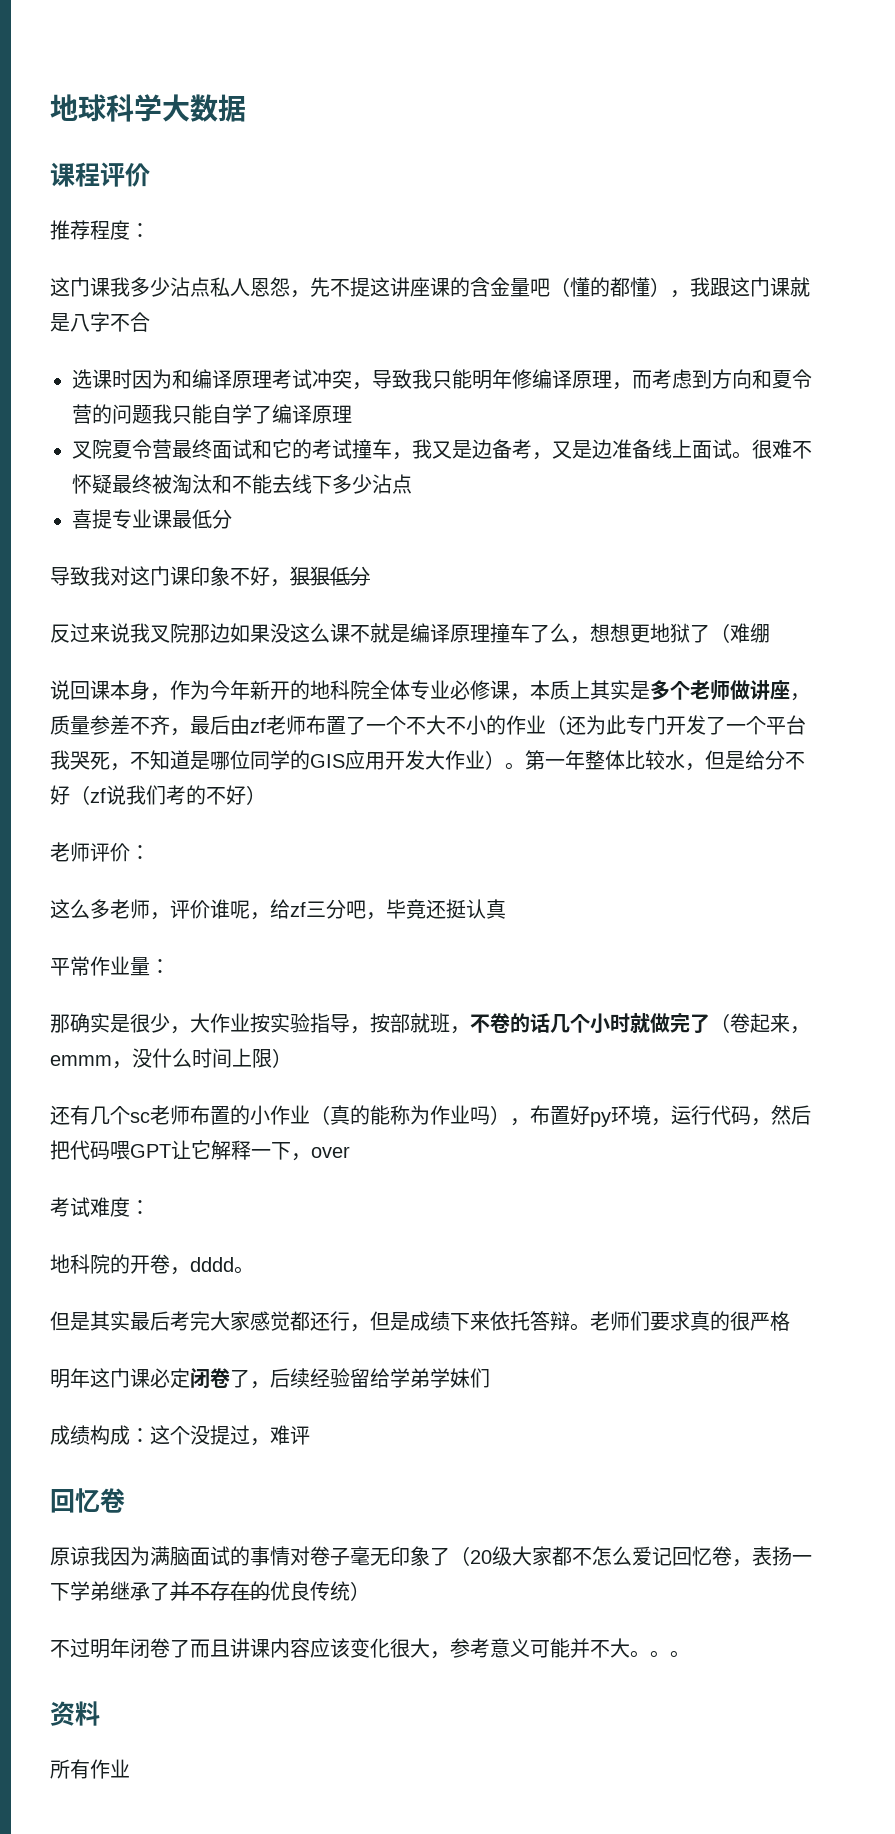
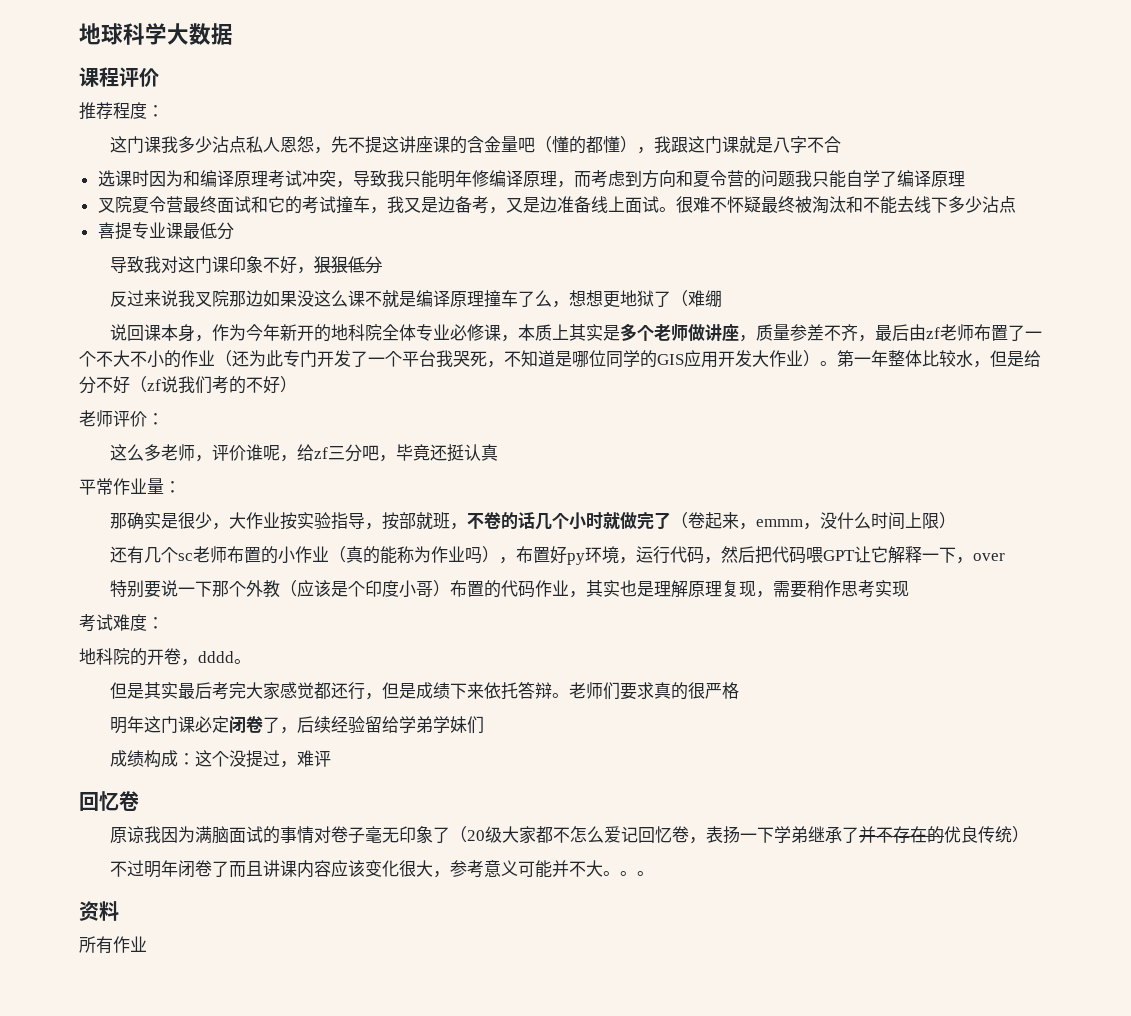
+ 特别要说一下那个外教（应该是个印度小哥）布置的代码作业，其实也是理解原理复现，需要稍作思考实现

